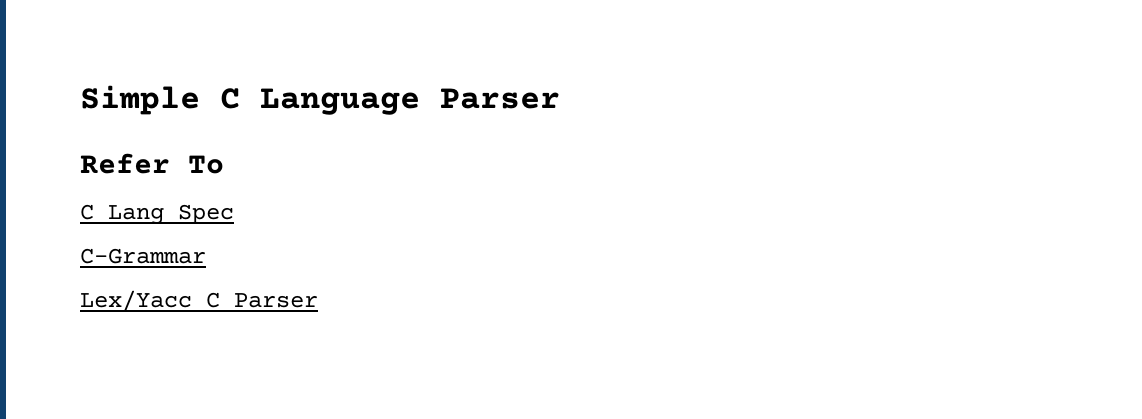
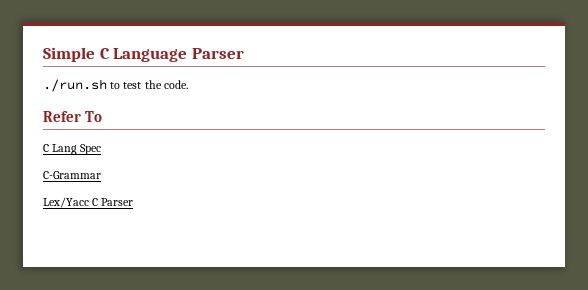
+ ./run.sh to test the code.

